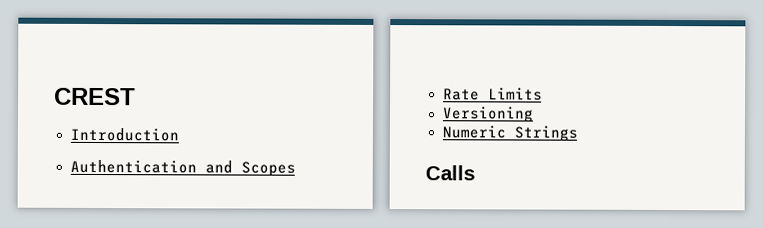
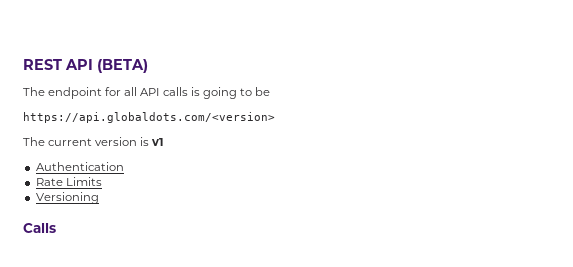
- CREST
- Introduction
+ REST API (BETA)
+ The endpoint for all API calls is going to be
+ https://api.globaldots.com/<version>
+ The current version is v1
- Authentication and Scopes
+ Authentication
- Numeric Strings

